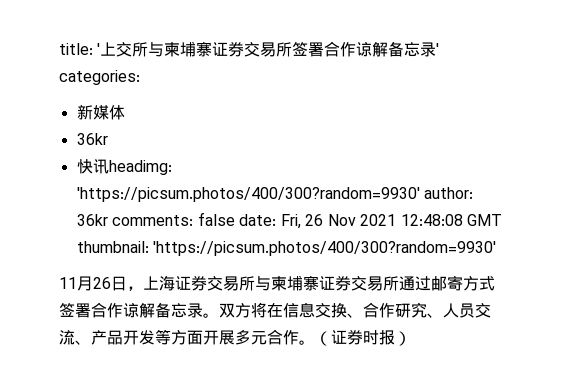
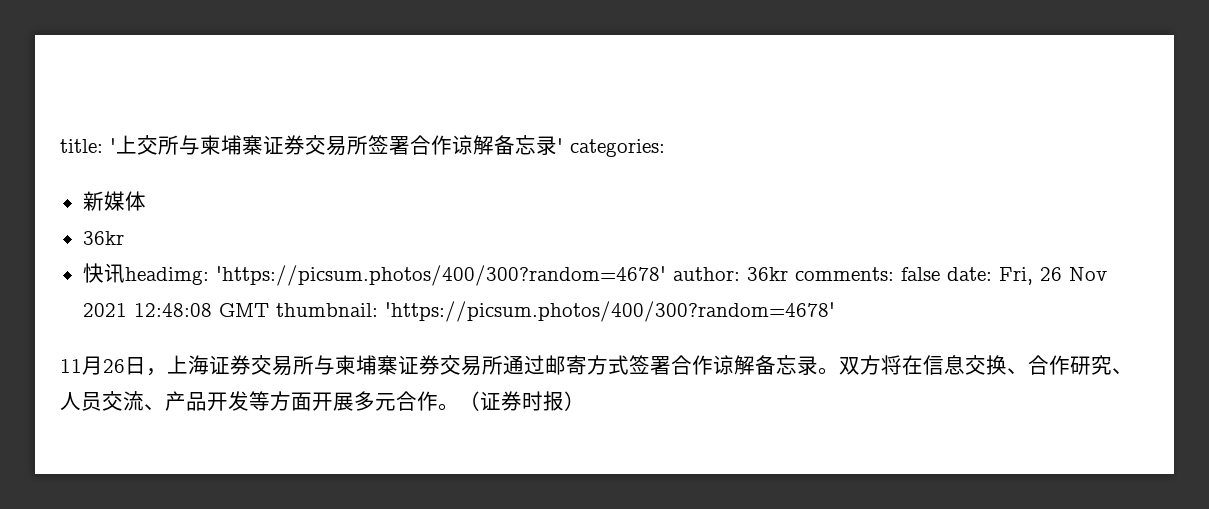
- 快讯headimg: 'https://picsum.photos/400/300?random=9930' author: 36kr comments: false date: Fri, 26 Nov 2021 12:48:08 GMT thumbnail: 'https://picsum.photos/400/300?random=9930'
+ 快讯headimg: 'https://picsum.photos/400/300?random=4678' author: 36kr comments: false date: Fri, 26 Nov 2021 12:48:08 GMT thumbnail: 'https://picsum.photos/400/300?random=4678'

